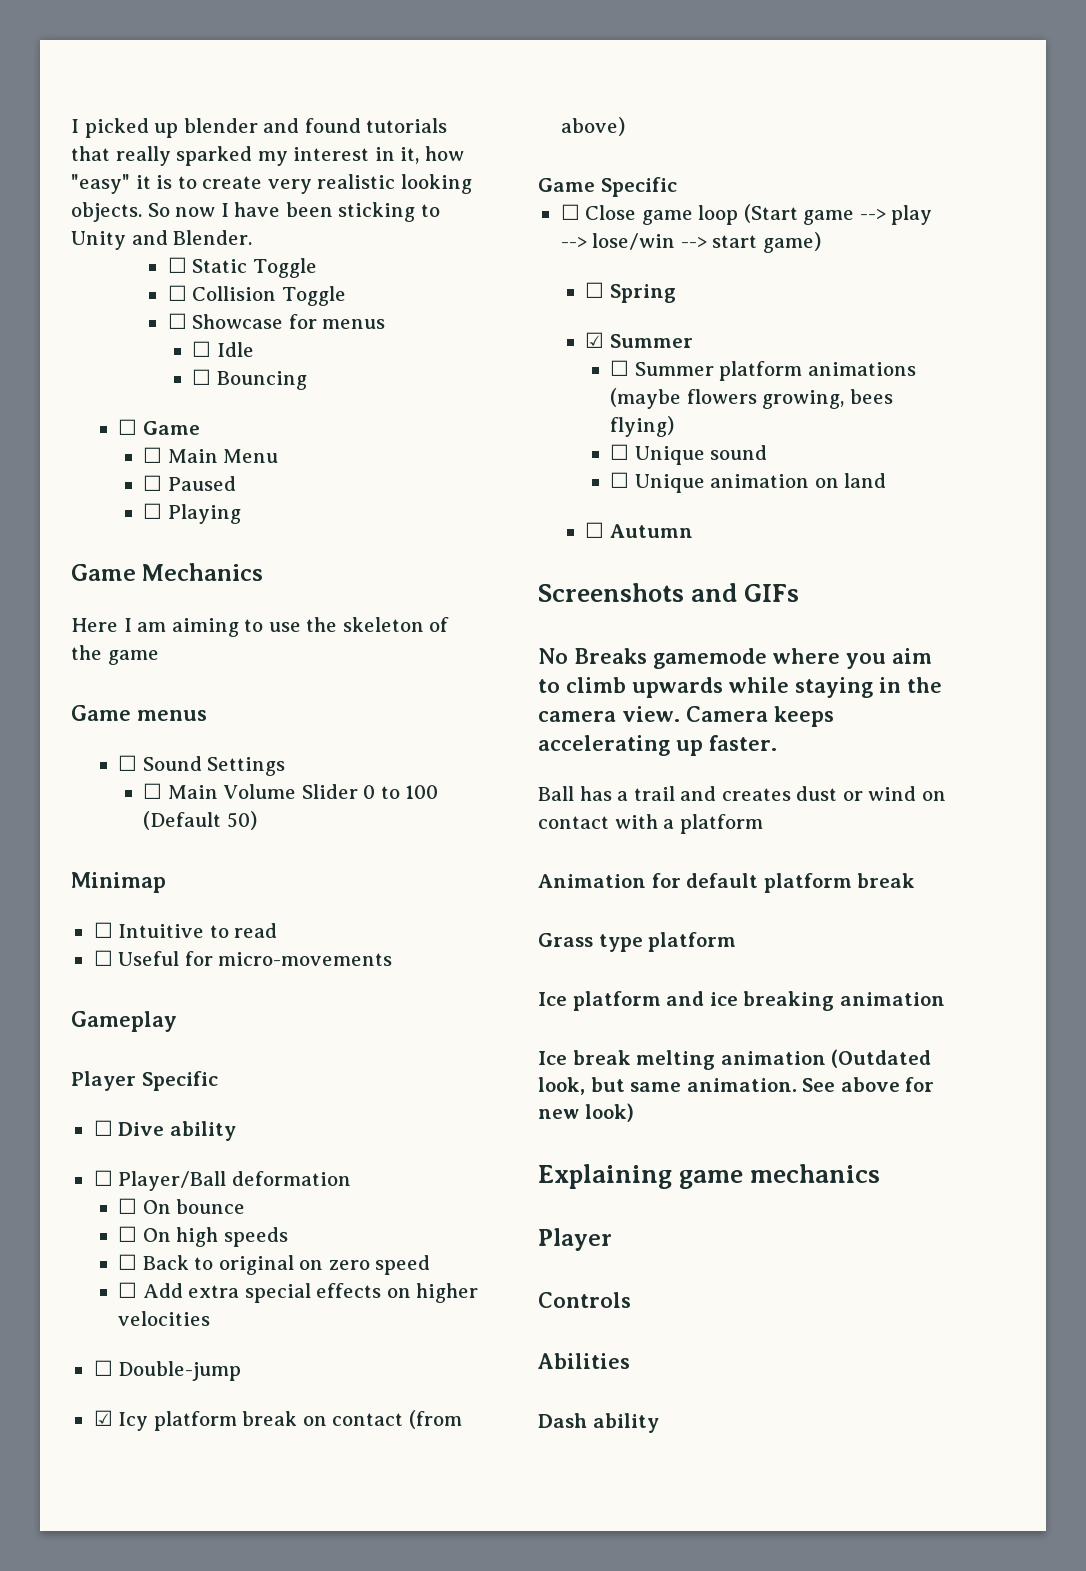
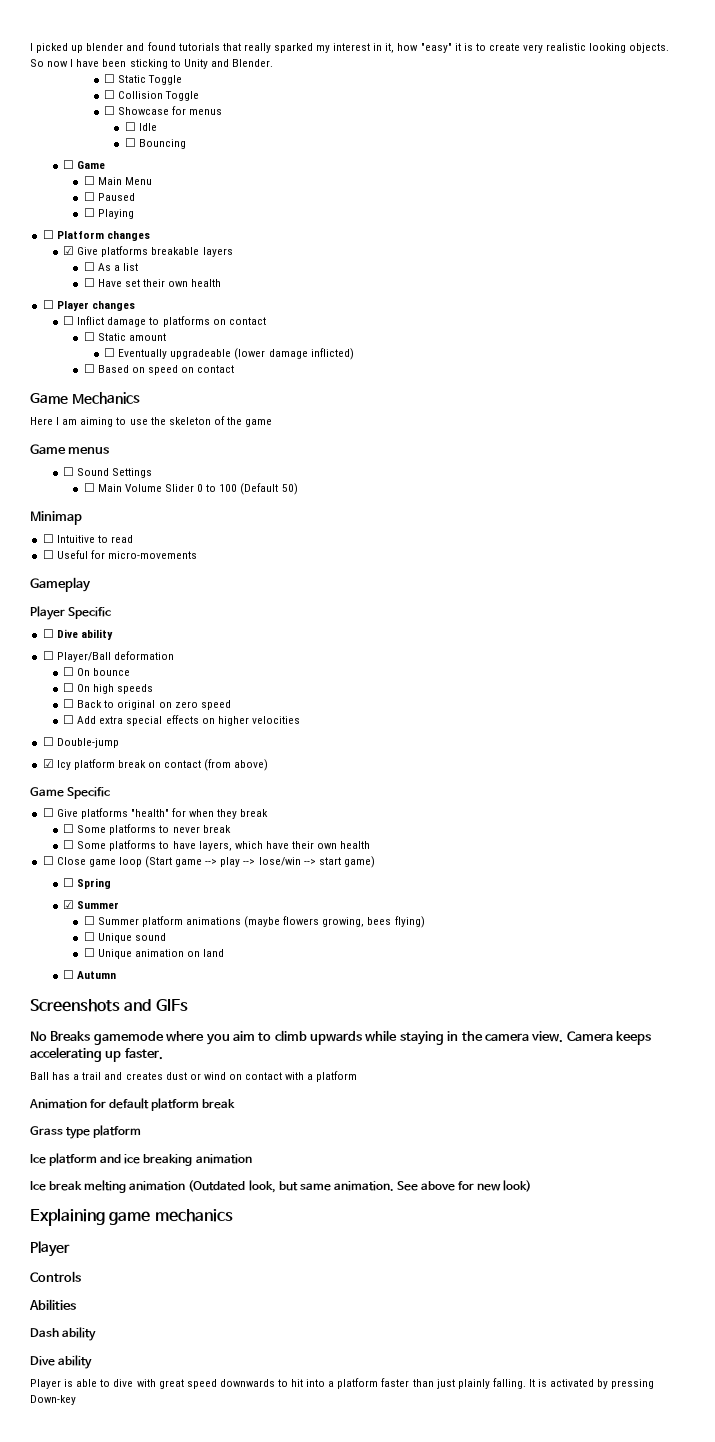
+ ☐ Platform changes
+ ☑ Give platforms breakable layers
+ ☐ As a list
+ ☐ Have set their own health
+ ☐ Player changes
+ ☐ Inflict damage to platforms on contact
+ ☐ Static amount
+ ☐ Eventually upgradeable (lower damage inflicted)
+ ☐ Based on speed on contact
+ ☐ Give platforms "health" for when they break
+ ☐ Some platforms to never break
+ ☐ Some platforms to have layers, which have their own health
  Dash ability
+ Dive ability
+ Player is able to dive with great speed downwards to hit into a platform faster than just plainly falling. It is activated by pressing Down-key

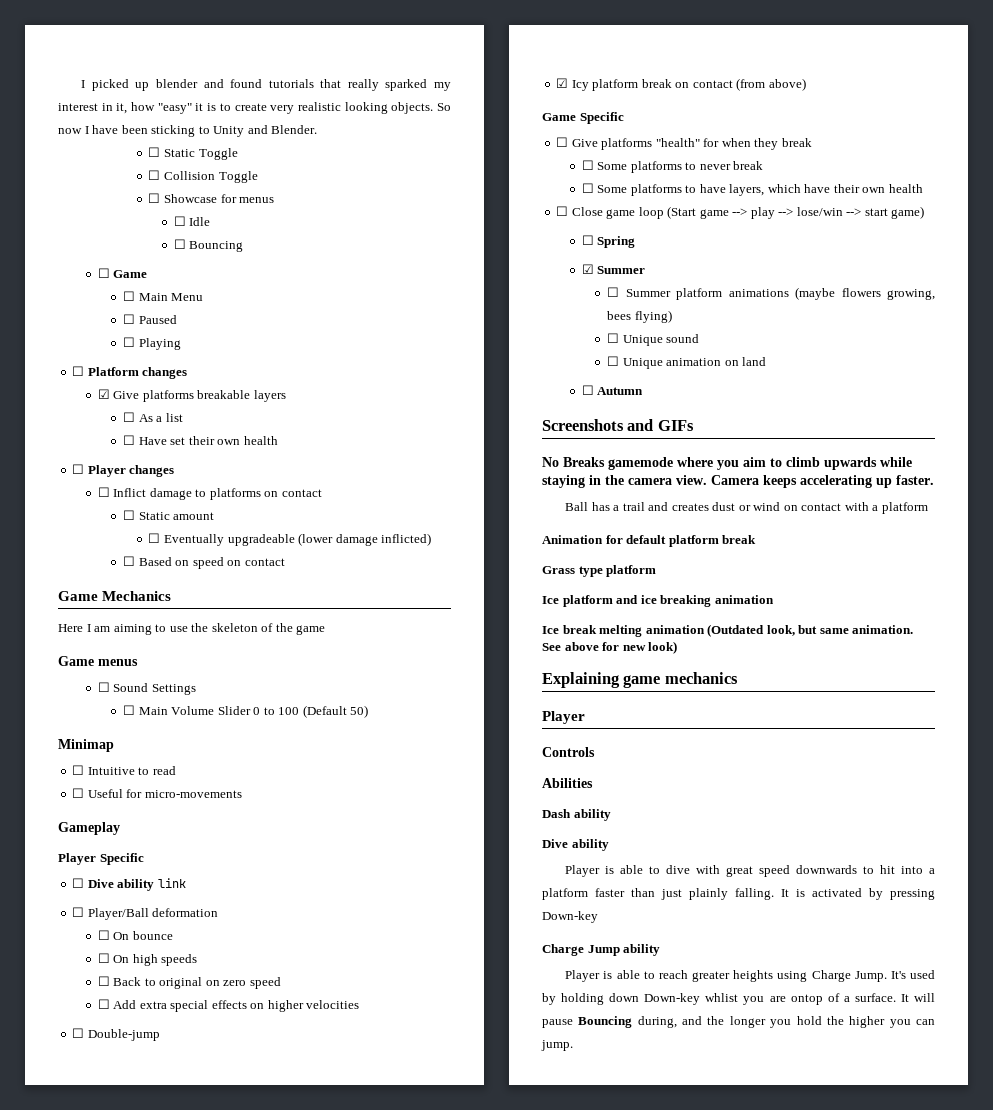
- ☐ Dive ability
+ ☐ Dive ability link
+ Charge Jump ability
+ Player is able to reach greater heights using Charge Jump. It's used by holding down Down-key whlist you are ontop of a surface. It will pause Bouncing during, and the longer you hold the higher you can jump.

